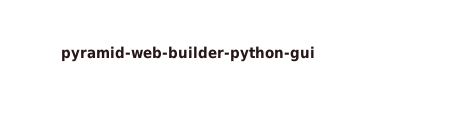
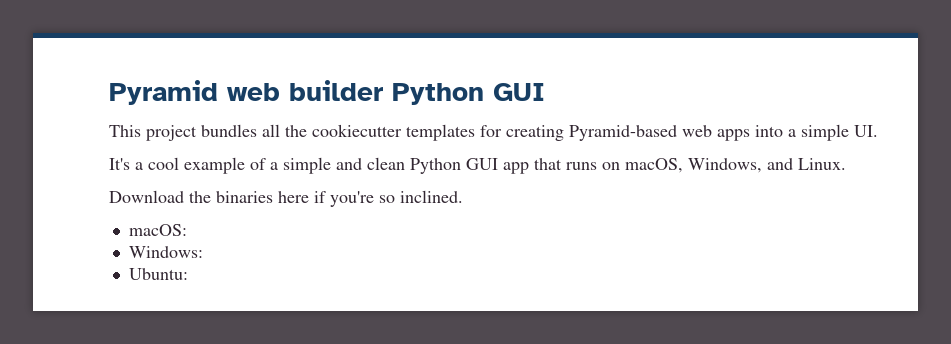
- pyramid-web-builder-python-gui
+ Pyramid web builder Python GUI
+ This project bundles all the cookiecutter templates for creating Pyramid-based web apps into a simple UI.
+ It's a cool example of a simple and clean Python GUI app that runs on macOS, Windows, and Linux.
+ Download the binaries here if you're so inclined.
+ macOS:
+ Windows:
+ Ubuntu:

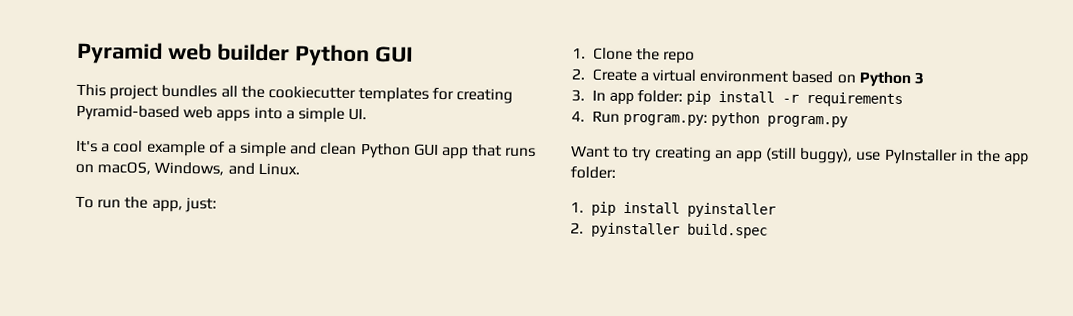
- Download the binaries here if you're so inclined.
- macOS:
- Windows:
- Ubuntu:
+ To run the app, just:
+ 1. Clone the repo
+ 2. Create a virtual environment based on Python 3
+ 3. In app folder: pip install -r requirements
+ 4. Run program.py: python program.py
+ Want to try creating an app (still buggy), use PyInstaller in the app folder:
+ 1. pip install pyinstaller
+ 2. pyinstaller build.spec

